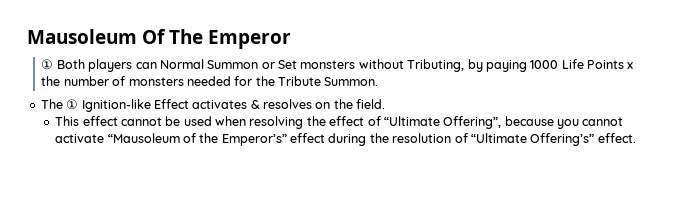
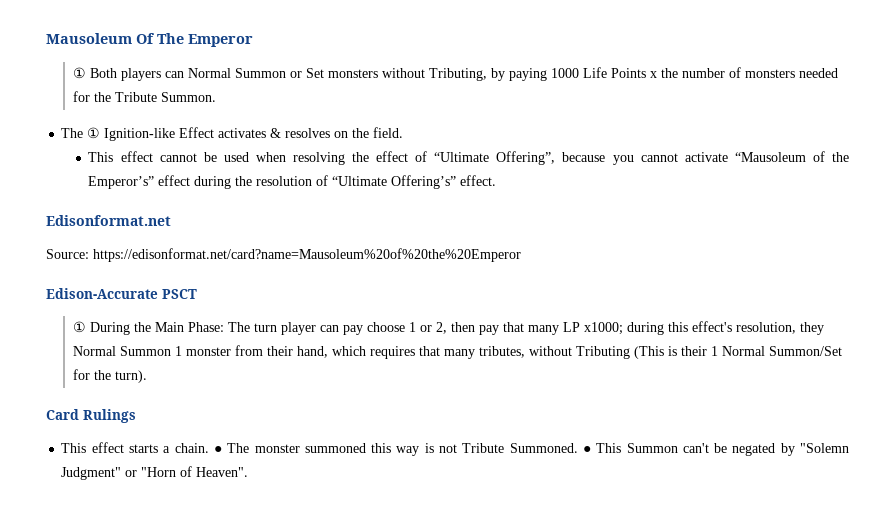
+ Edisonformat.net
+ Source: https://edisonformat.net/card?name=Mausoleum%20of%20the%20Emperor
+ Edison-Accurate PSCT
+ ① During the Main Phase: The turn player can pay choose 1 or 2, then pay that many LP x1000; during this effect's resolution, they Normal Summon 1 monster from their hand, which requires that many tributes, without Tributing (This is their 1 Normal Summon/Set for the turn).
+ Card Rulings
+ This effect starts a chain. ● The monster summoned this way is not Tribute Summoned. ● This Summon can't be negated by "Solemn Judgment" or "Horn of Heaven".

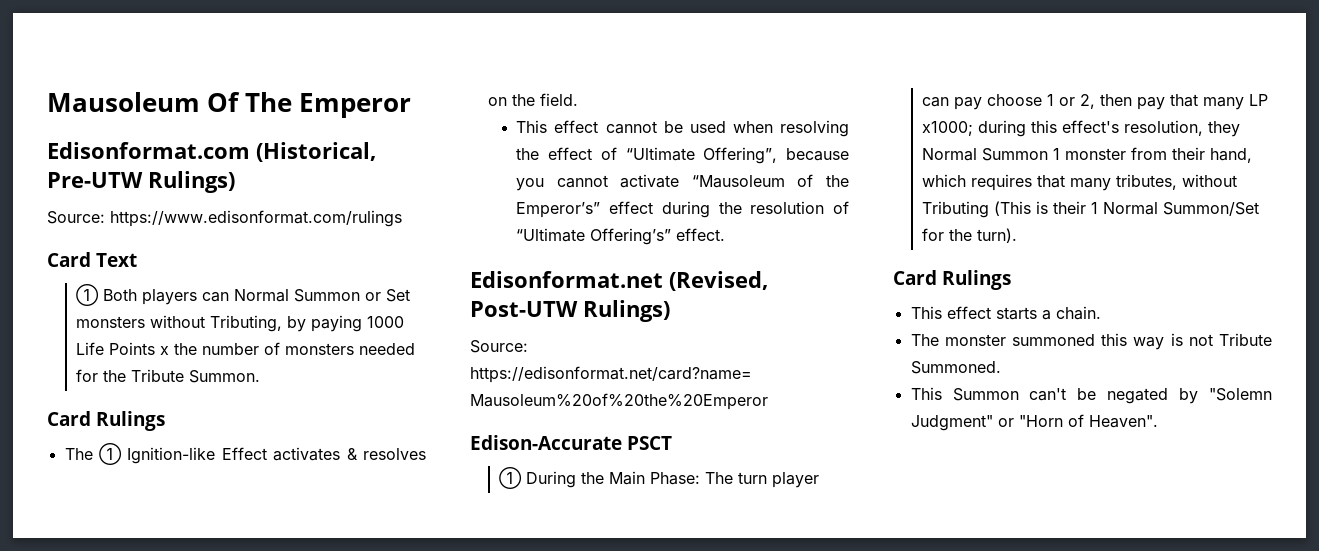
+ Edisonformat.com (Historical, Pre-UTW Rulings)
+ Source: https://www.edisonformat.com/rulings
+ Card Text
  ① Both players can Normal Summon or Set monsters without Tributing, by paying 1000 Life Points x the number of monsters needed for the Tribute Summon.
+ Card Rulings
- Edisonformat.net
+ Edisonformat.net (Revised, Post-UTW Rulings)
- This effect starts a chain. ● The monster summoned this way is not Tribute Summoned. ● This Summon can't be negated by "Solemn Judgment" or "Horn of Heaven".
+ This effect starts a chain.
+ The monster summoned this way is not Tribute Summoned.
+ This Summon can't be negated by "Solemn Judgment" or "Horn of Heaven".

